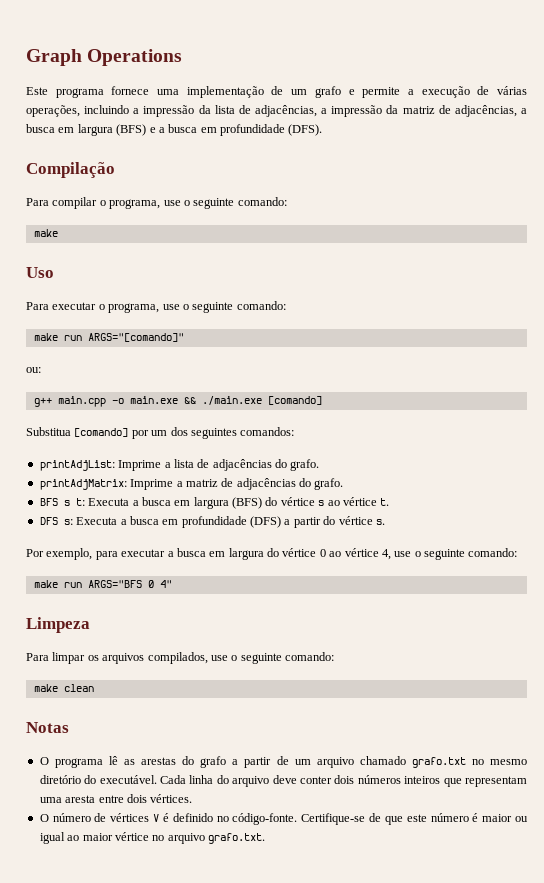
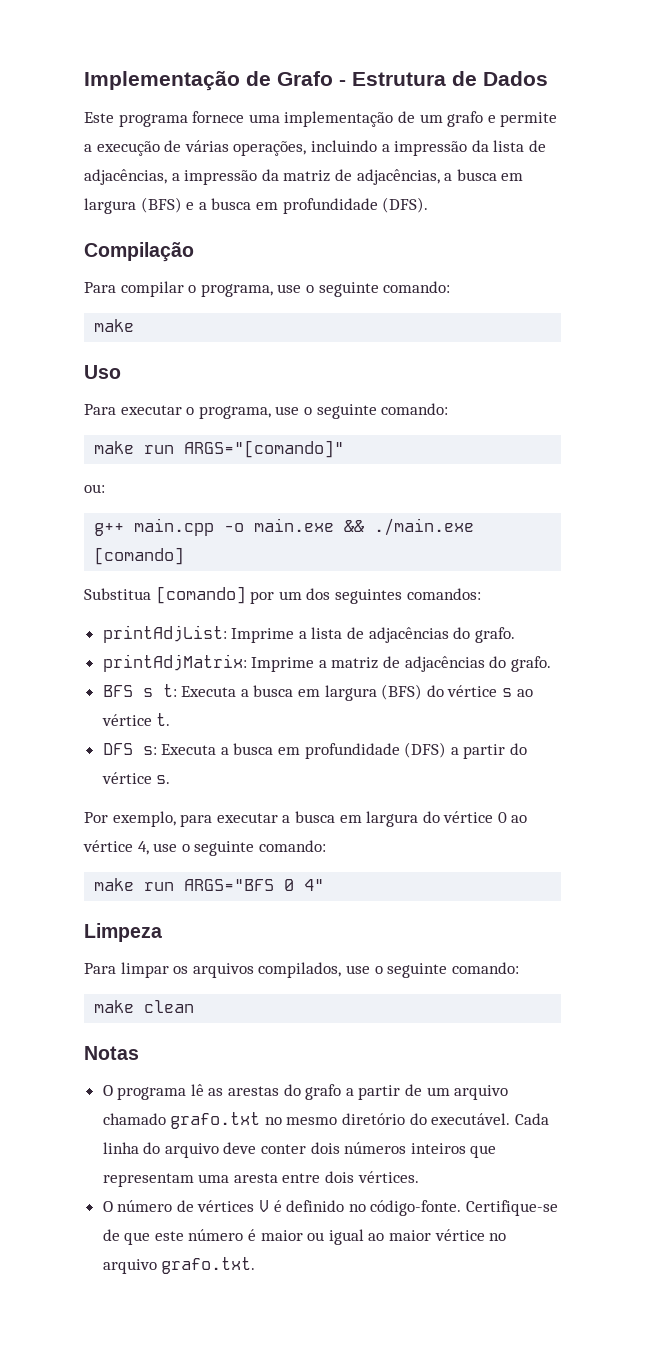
- Graph Operations
+ Implementação de Grafo - Estrutura de Dados

